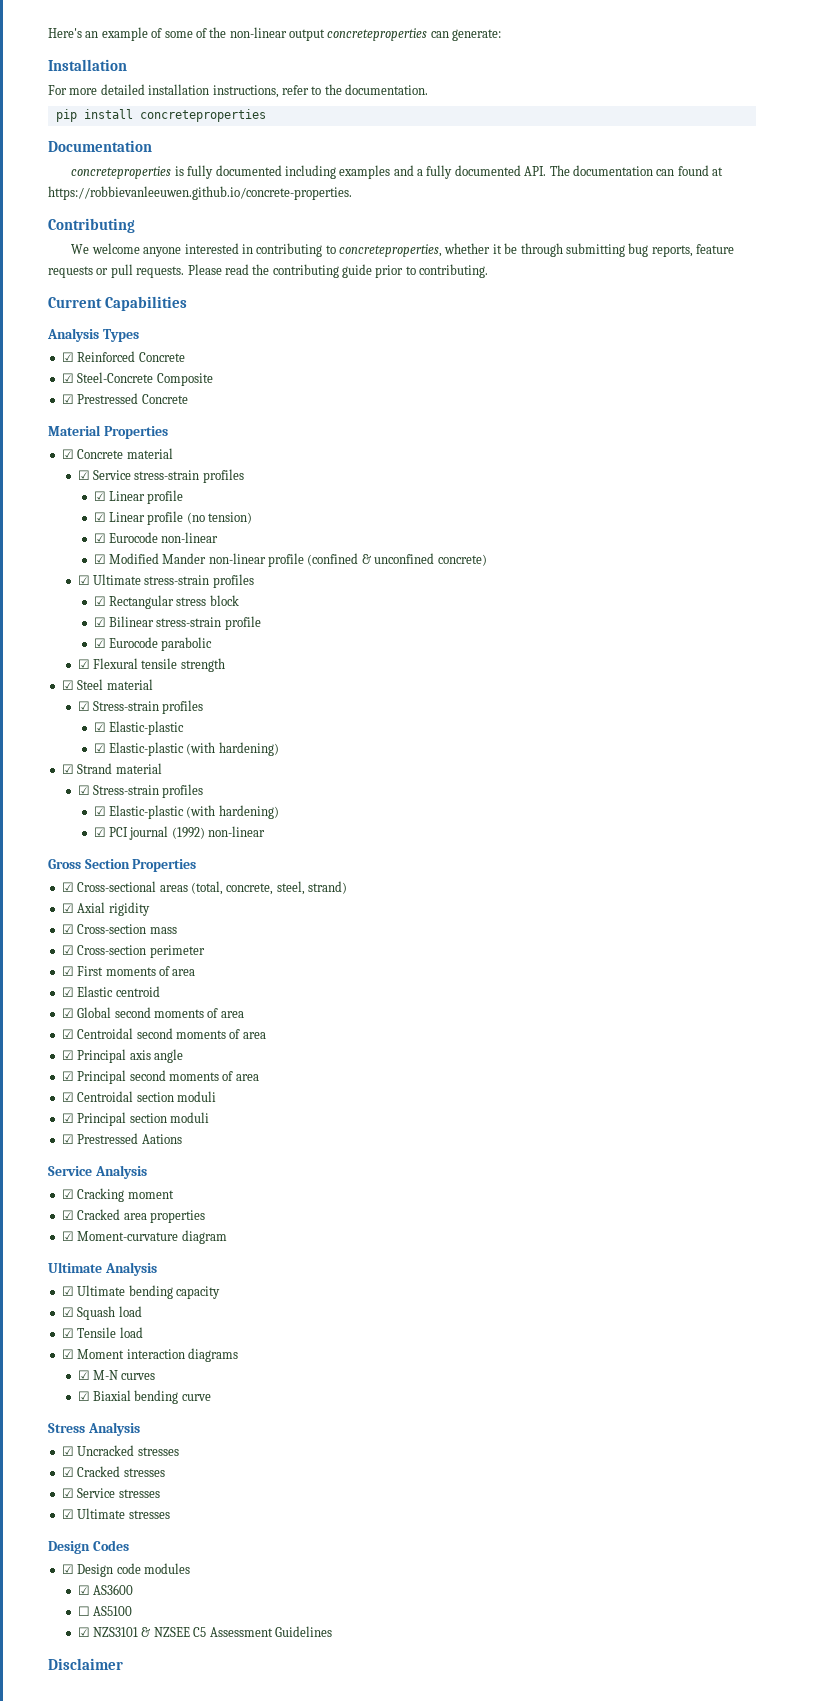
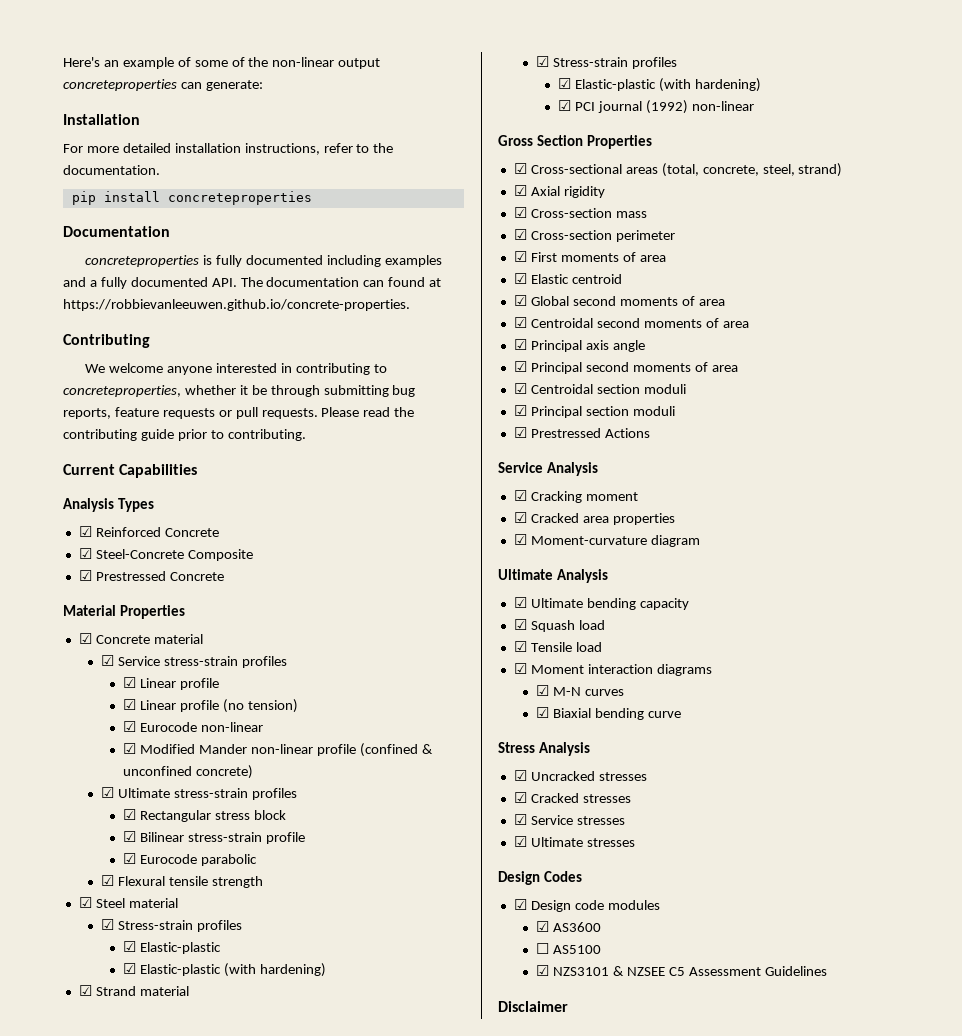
- ☑ Prestressed Aations
+ ☑ Prestressed Actions

